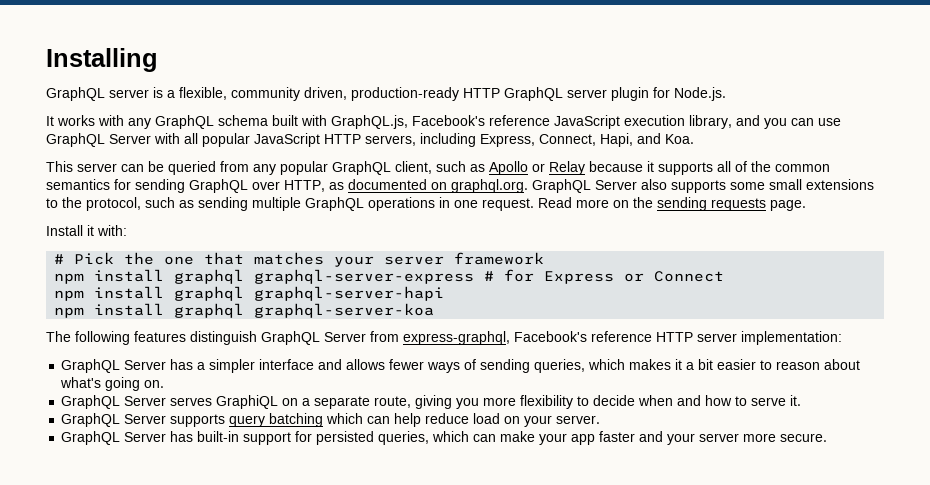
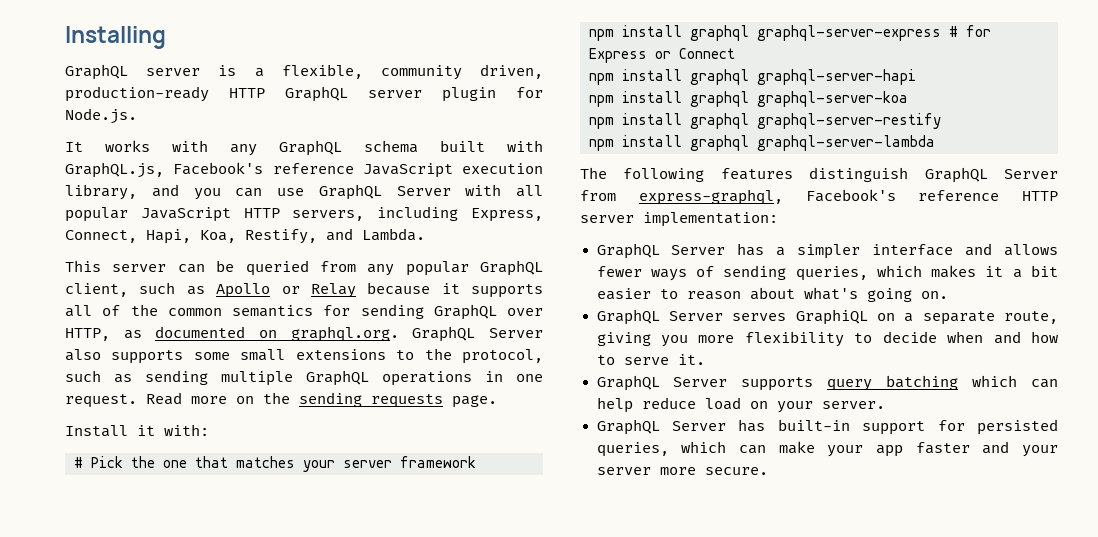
- It works with any GraphQL schema built with GraphQL.js, Facebook's reference JavaScript execution library, and you can use GraphQL Server with all popular JavaScript HTTP servers, including Express, Connect, Hapi, and Koa.
+ It works with any GraphQL schema built with GraphQL.js, Facebook's reference JavaScript execution library, and you can use GraphQL Server with all popular JavaScript HTTP servers, including Express, Connect, Hapi, Koa, Restify, and Lambda.
+ npm install graphql graphql-server-restify
+ npm install graphql graphql-server-lambda

